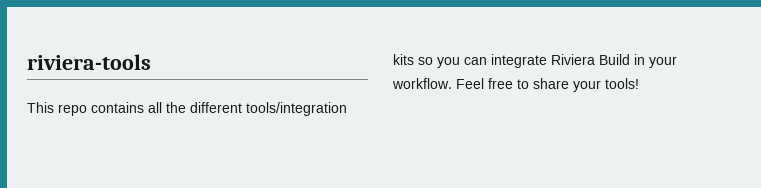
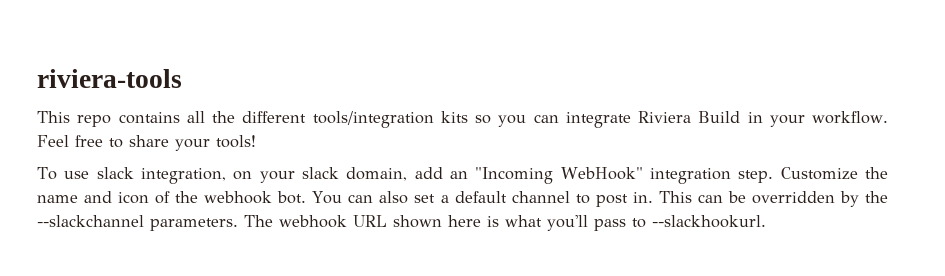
+ To use slack integration, on your slack domain, add an "Incoming WebHook" integration step. Customize the name and icon of the webhook bot. You can also set a default channel to post in. This can be overridden by the --slackchannel parameters. The webhook URL shown here is what you'll pass to --slackhookurl.

